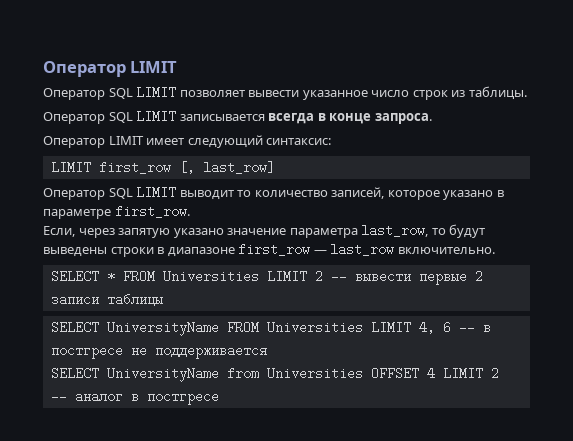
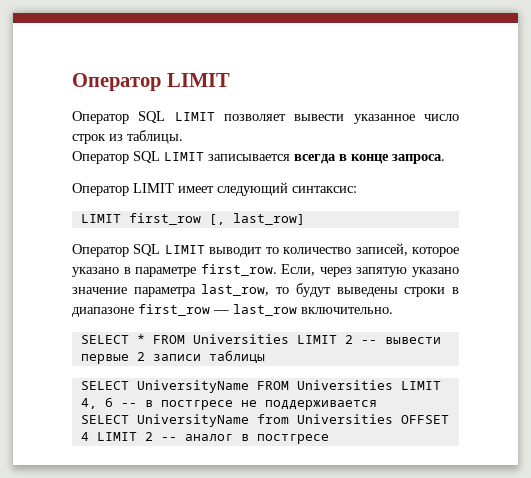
- Оператор SQL LIMIT выводит то количество записей, которое указано в параметре first_row.
- Если, через запятую указано значение параметра last_row, то будут выведены строки в диапазоне first_row — last_row включительно.
+ Оператор SQL LIMIT выводит то количество записей, которое указано в параметре first_row. Если, через запятую указано значение параметра last_row, то будут выведены строки в диапазоне first_row — last_row включительно.

